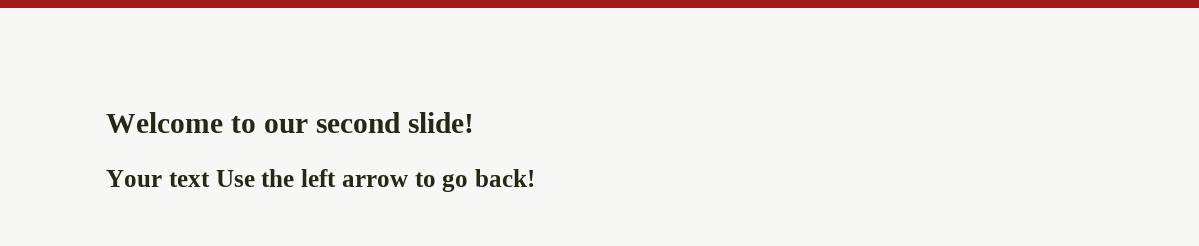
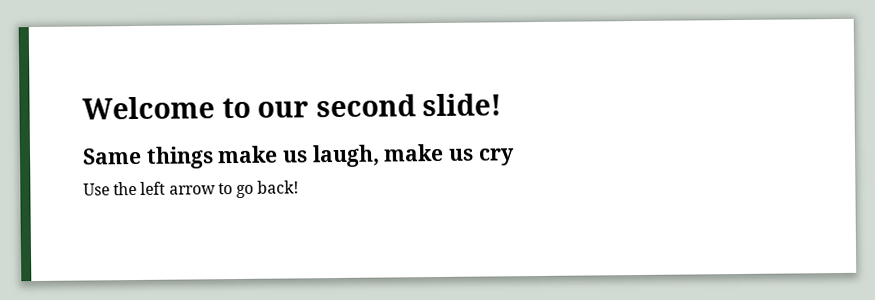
- Your text Use the left arrow to go back!
+ Same things make us laugh, make us cry
+ Use the left arrow to go back!

